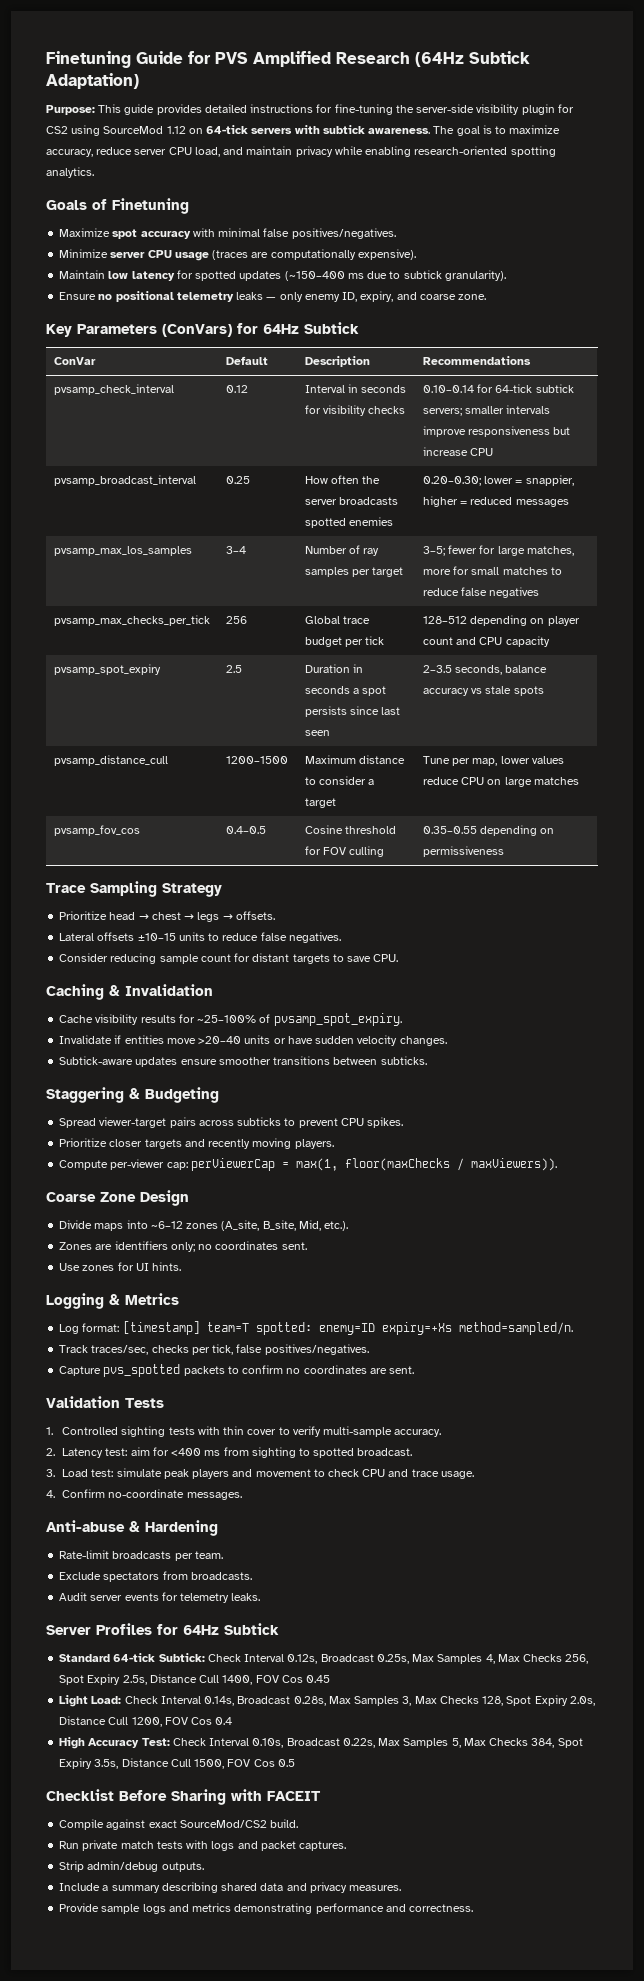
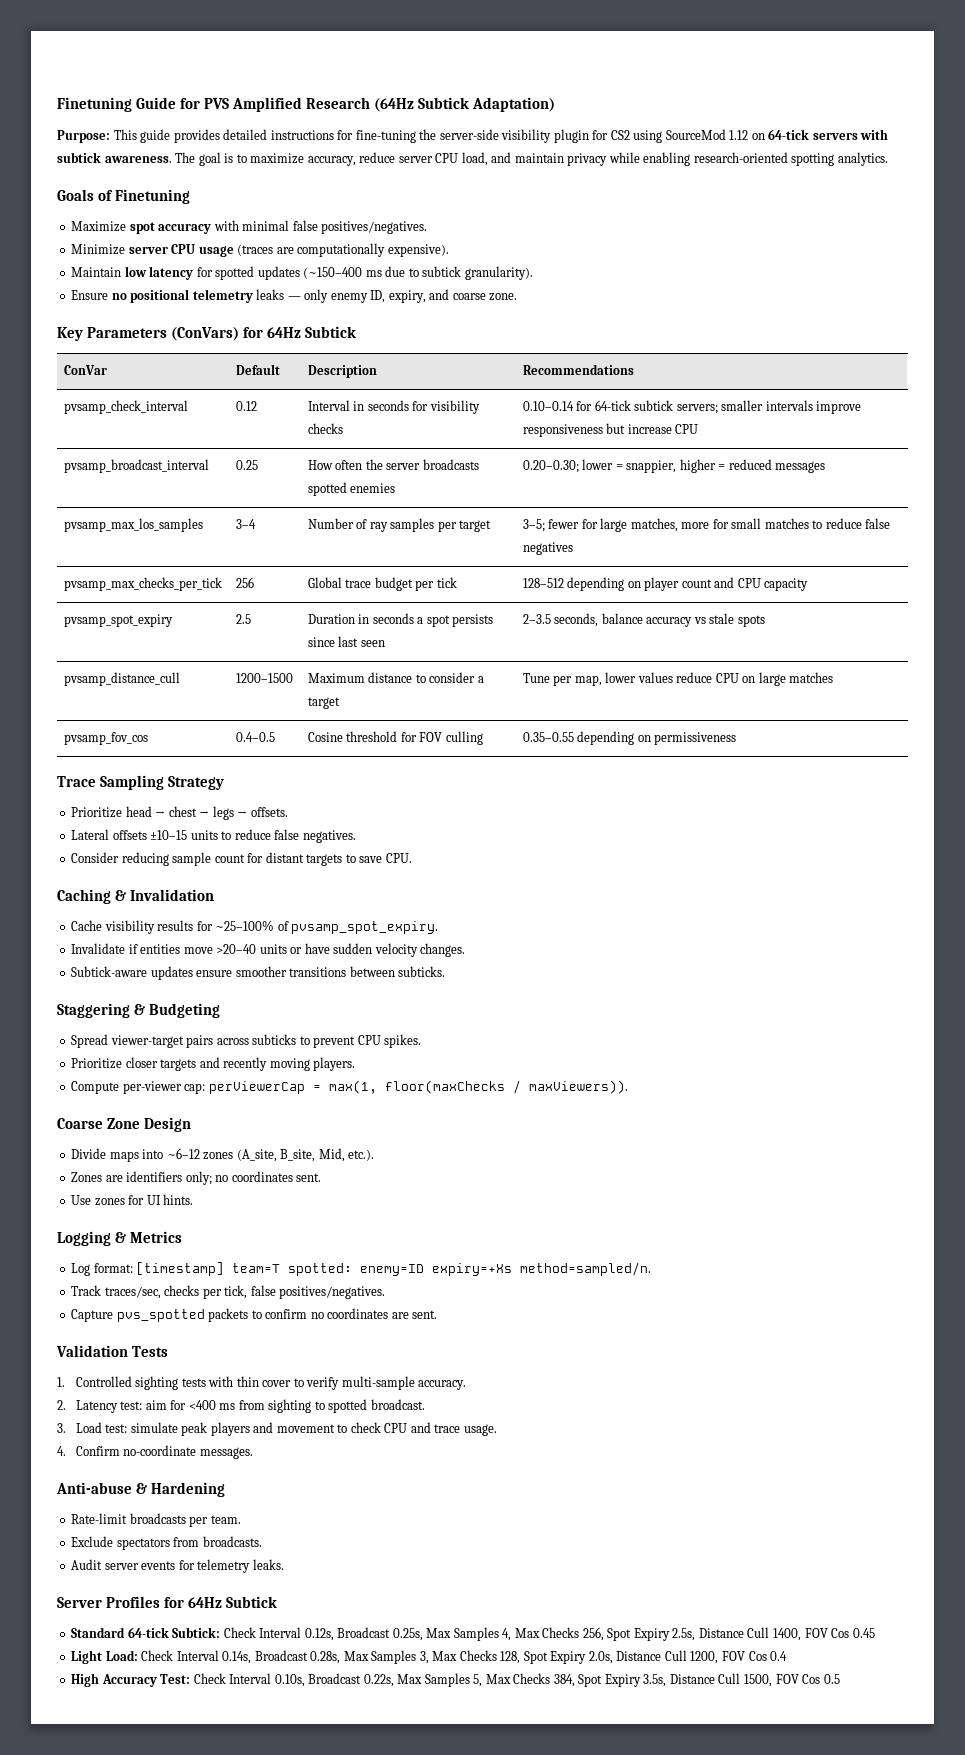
- Checklist Before Sharing with FACEIT
- Compile against exact SourceMod/CS2 build.
- Run private match tests with logs and packet captures.
- Strip admin/debug outputs.
- Include a summary describing shared data and privacy measures.
- Provide sample logs and metrics demonstrating performance and correctness.

